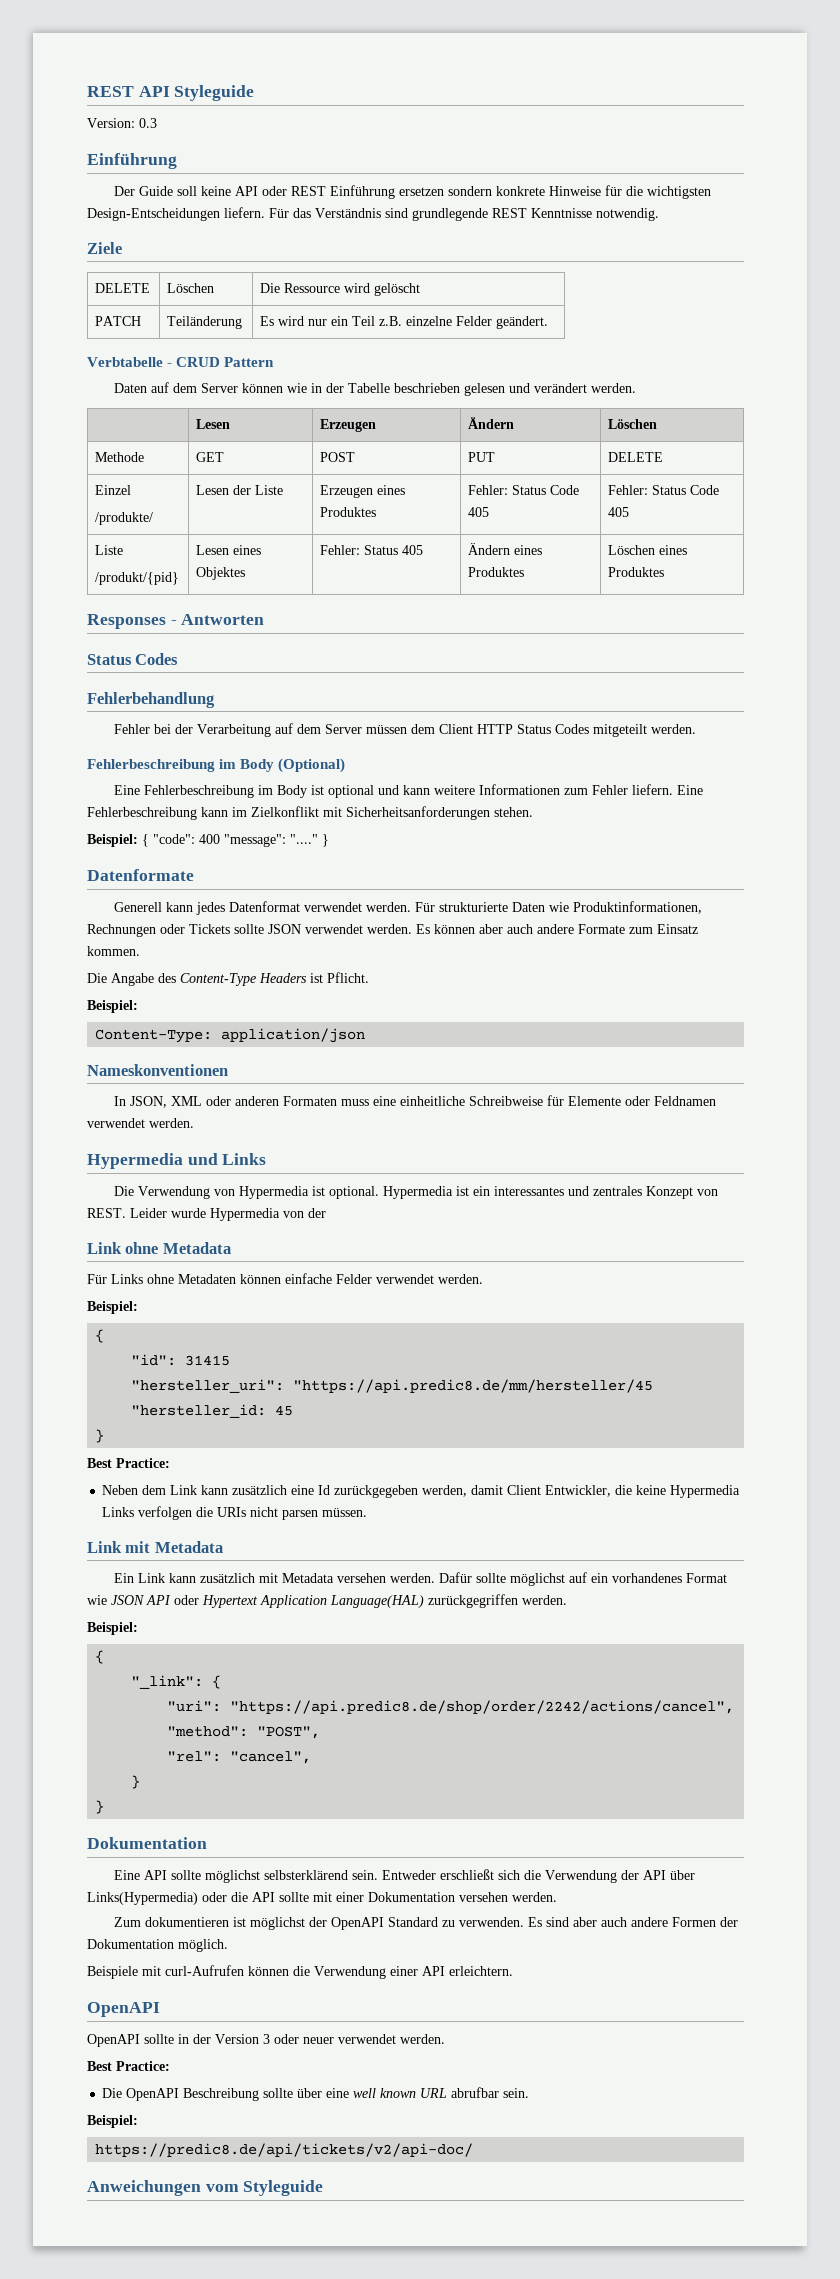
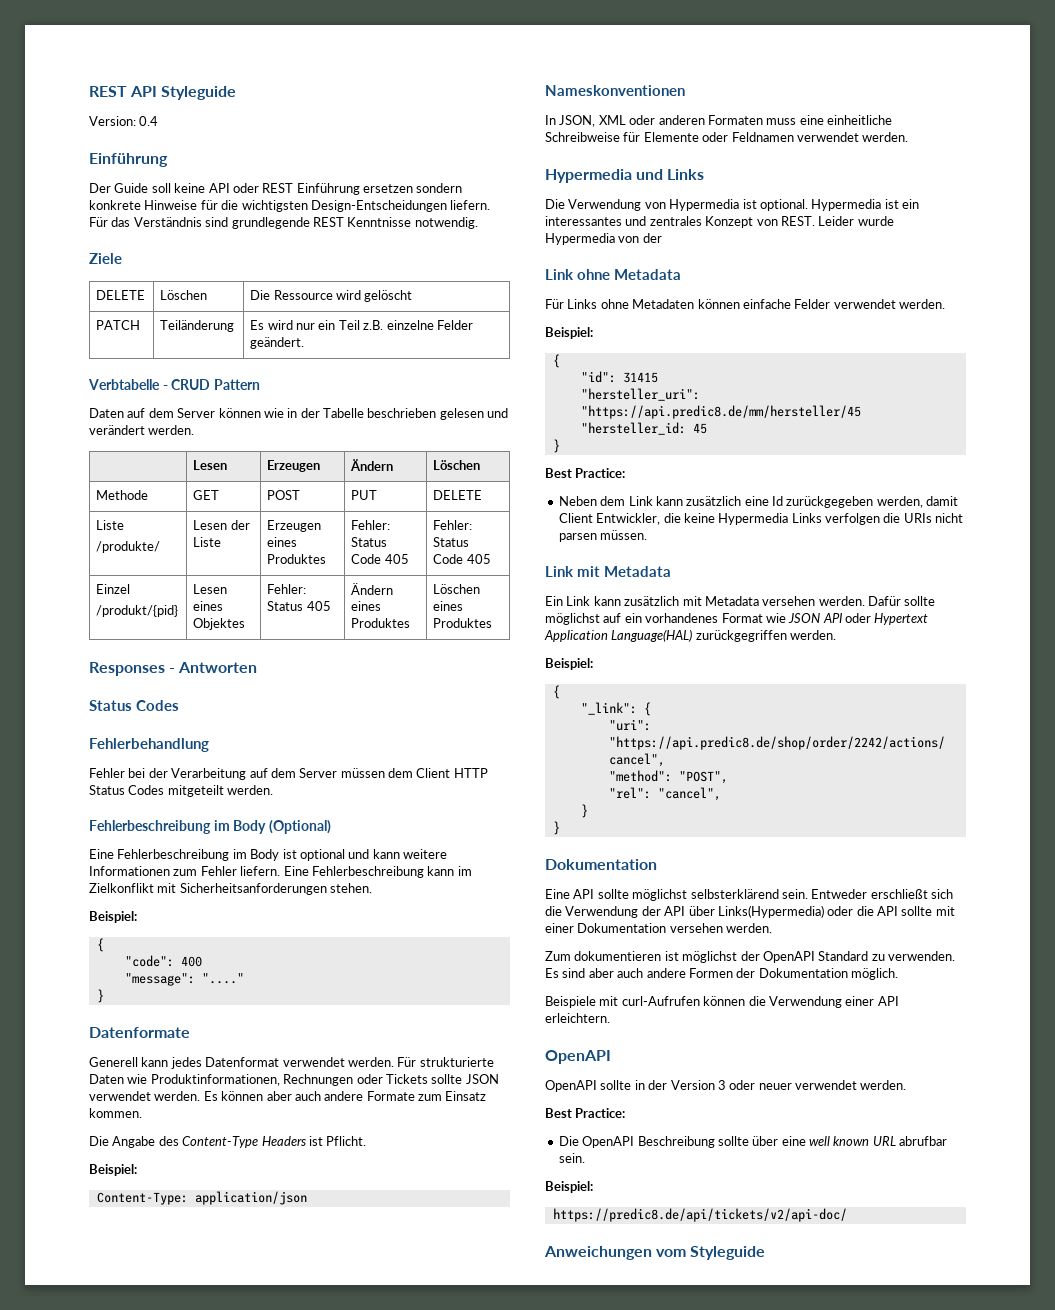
- Version: 0.3
+ Version: 0.4
  Methode | GET | POST | PUT | DELETE
+ Liste
+ /produkte/ | Lesen der Liste | Erzeugen eines Produktes | Fehler: Status Code 405 | Fehler: Status Code 405
  Einzel
- /produkte/ | Lesen der Liste | Erzeugen eines Produktes | Fehler: Status Code 405 | Fehler: Status Code 405
- Liste
  Eine Fehlerbeschreibung kann im Zielkonflikt mit Sicherheitsanforderungen stehen.
- Beispiel: { "code": 400 "message": "...." }
+ Beispiel:
+ {
+ "code": 400
+ "message": "...."
+ }

